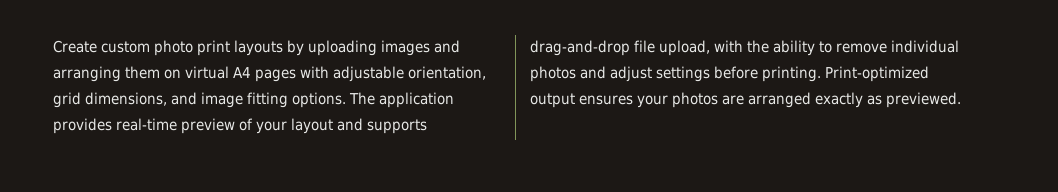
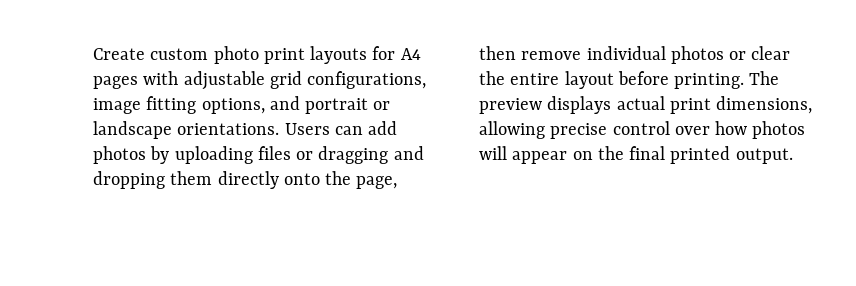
- Create custom photo print layouts by uploading images and arranging them on virtual A4 pages with adjustable orientation, grid dimensions, and image fitting options. The application provides real-time preview of your layout and supports drag-and-drop file upload, with the ability to remove individual photos and adjust settings before printing. Print-optimized output ensures your photos are arranged exactly as previewed.
+ Create custom photo print layouts for A4 pages with adjustable grid configurations, image fitting options, and portrait or landscape orientations. Users can add photos by uploading files or dragging and dropping them directly onto the page, then remove individual photos or clear the entire layout before printing. The preview displays actual print dimensions, allowing precise control over how photos will appear on the final printed output.

